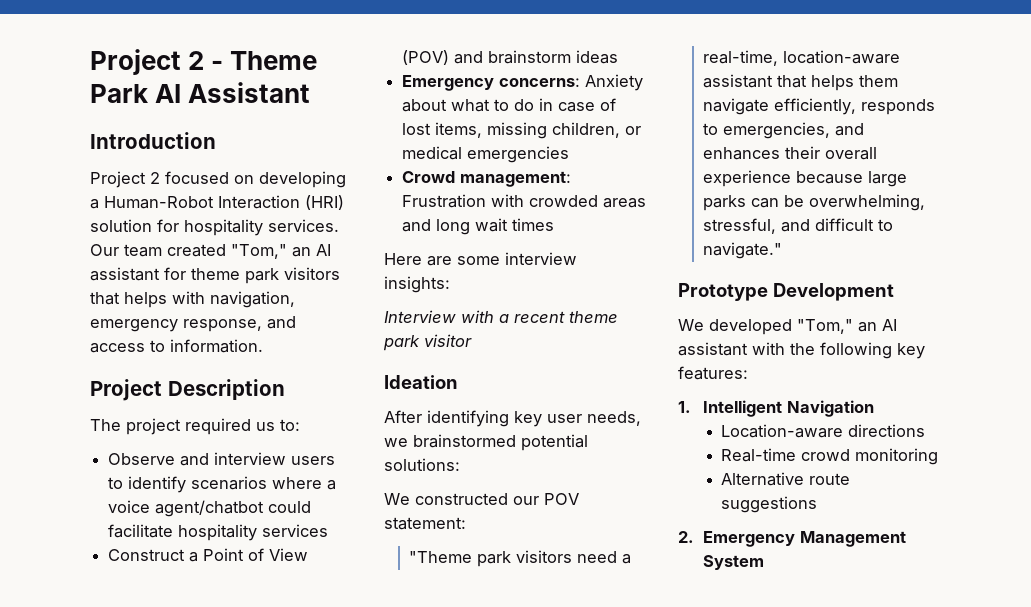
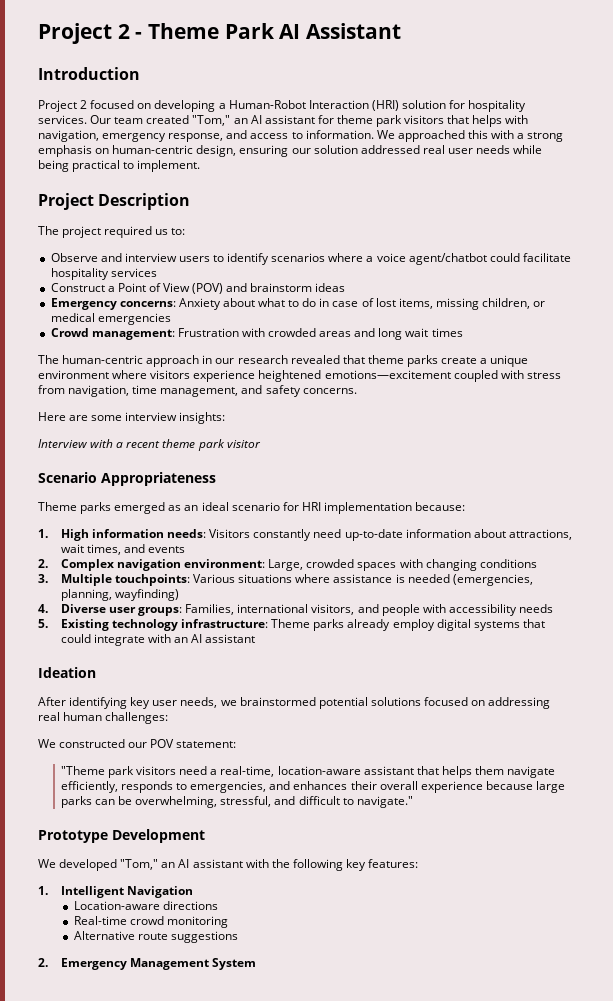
+ We approached this with a strong emphasis on human-centric design, ensuring our solution addressed real user needs while being practical to implement.
+ The human-centric approach in our research revealed that theme parks create a unique environment where visitors experience heightened emotions—excitement coupled with stress from navigation, time management, and safety concerns.
+ Scenario Appropriateness
+ Theme parks emerged as an ideal scenario for HRI implementation because:
+ 1. High information needs: Visitors constantly need up-to-date information about attractions, wait times, and events
+ 2. Complex navigation environment: Large, crowded spaces with changing conditions
+ 3. Multiple touchpoints: Various situations where assistance is needed (emergencies, planning, wayfinding)
+ 4. Diverse user groups: Families, international visitors, and people with accessibility needs
+ 5. Existing technology infrastructure: Theme parks already employ digital systems that could integrate with an AI assistant
- After identifying key user needs, we brainstormed potential solutions:
+ After identifying key user needs, we brainstormed potential solutions focused on addressing real human challenges:

